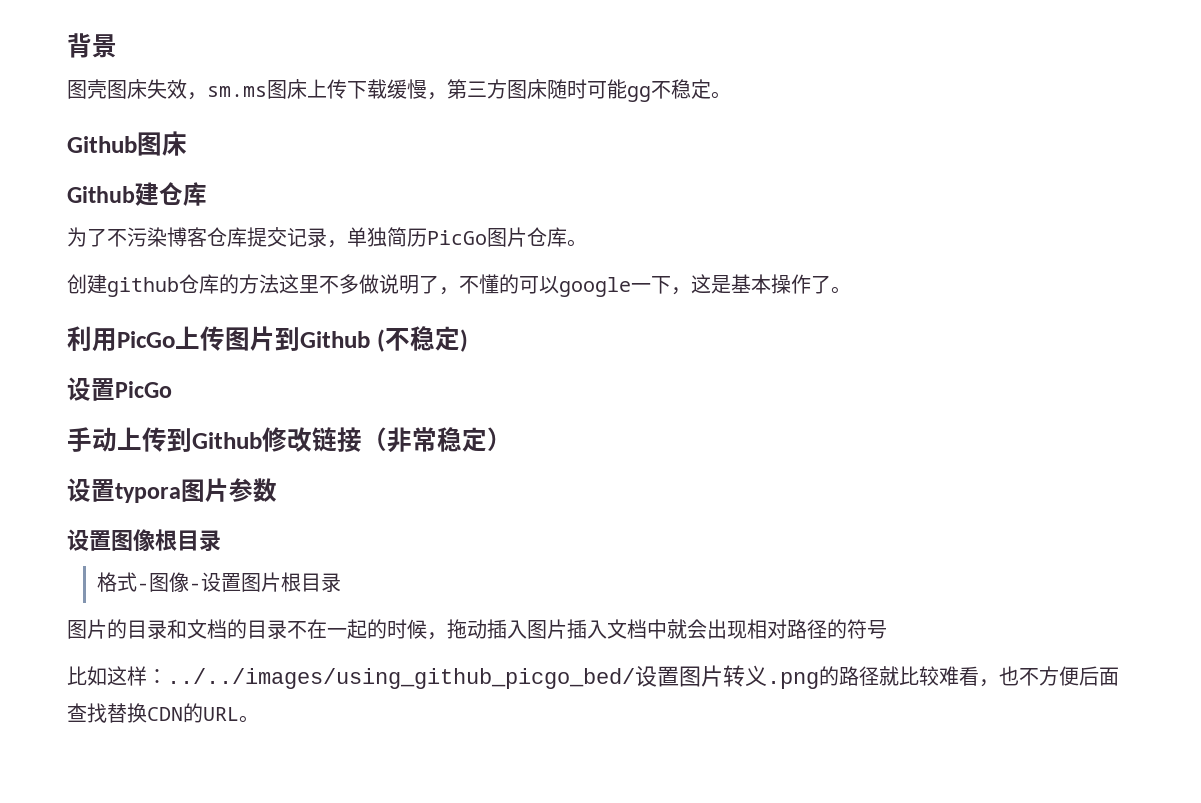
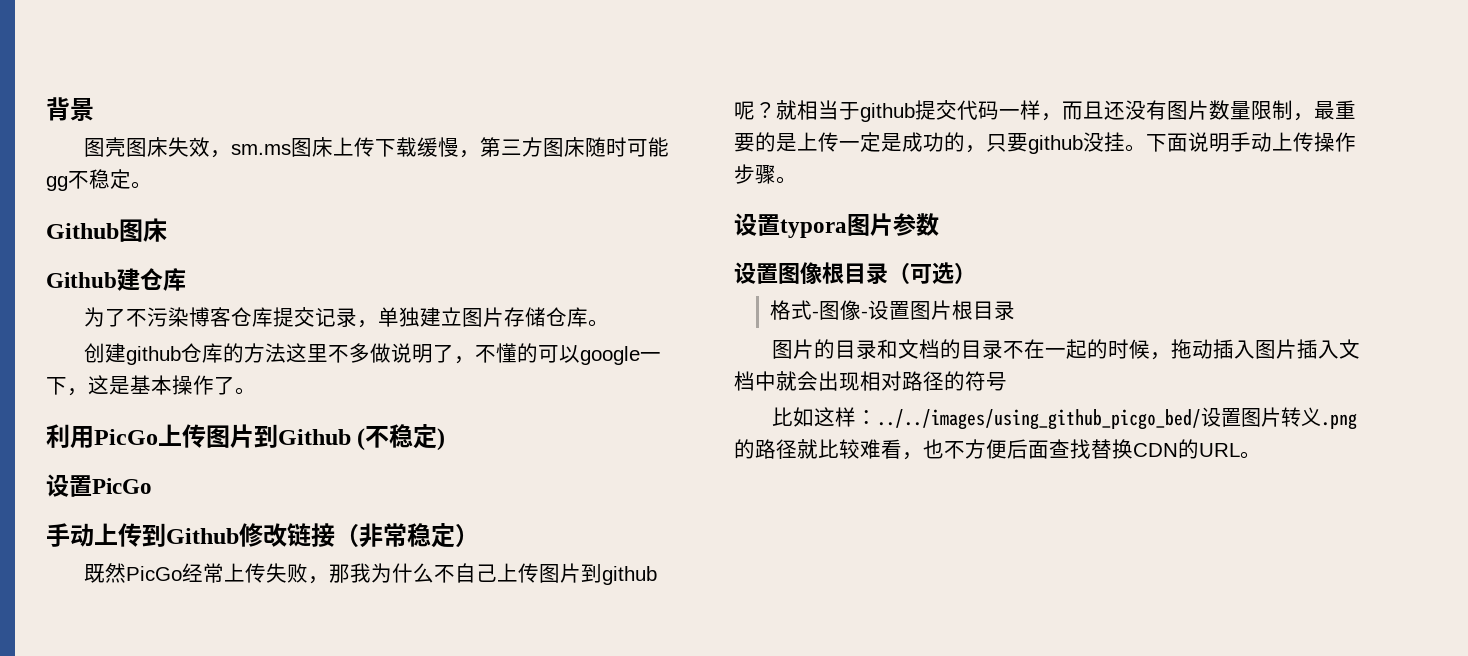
- 为了不污染博客仓库提交记录，单独简历PicGo图片仓库。
+ 为了不污染博客仓库提交记录，单独建立图片存储仓库。
+ 既然PicGo经常上传失败，那我为什么不自己上传图片到github呢？就相当于github提交代码一样，而且还没有图片数量限制，最重要的是上传一定是成功的，只要github没挂。下面说明手动上传操作步骤。
- 设置图像根目录
+ 设置图像根目录（可选）

